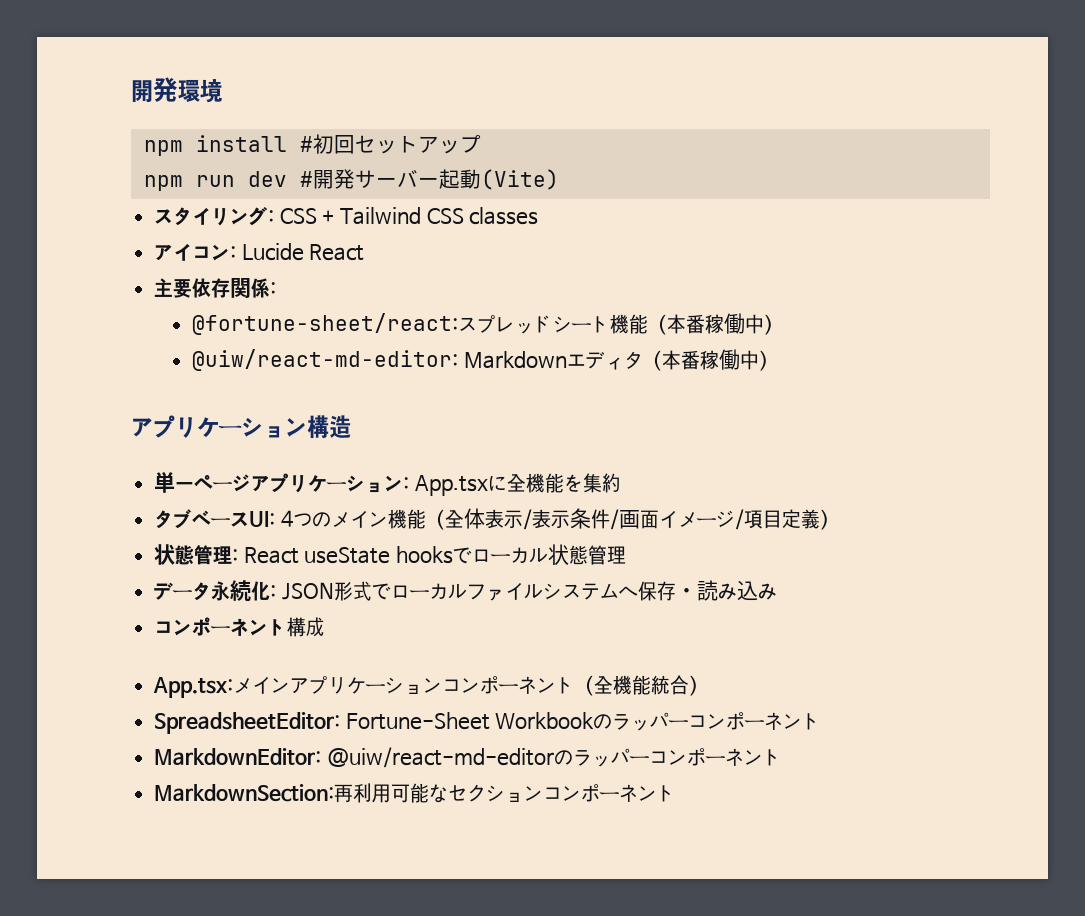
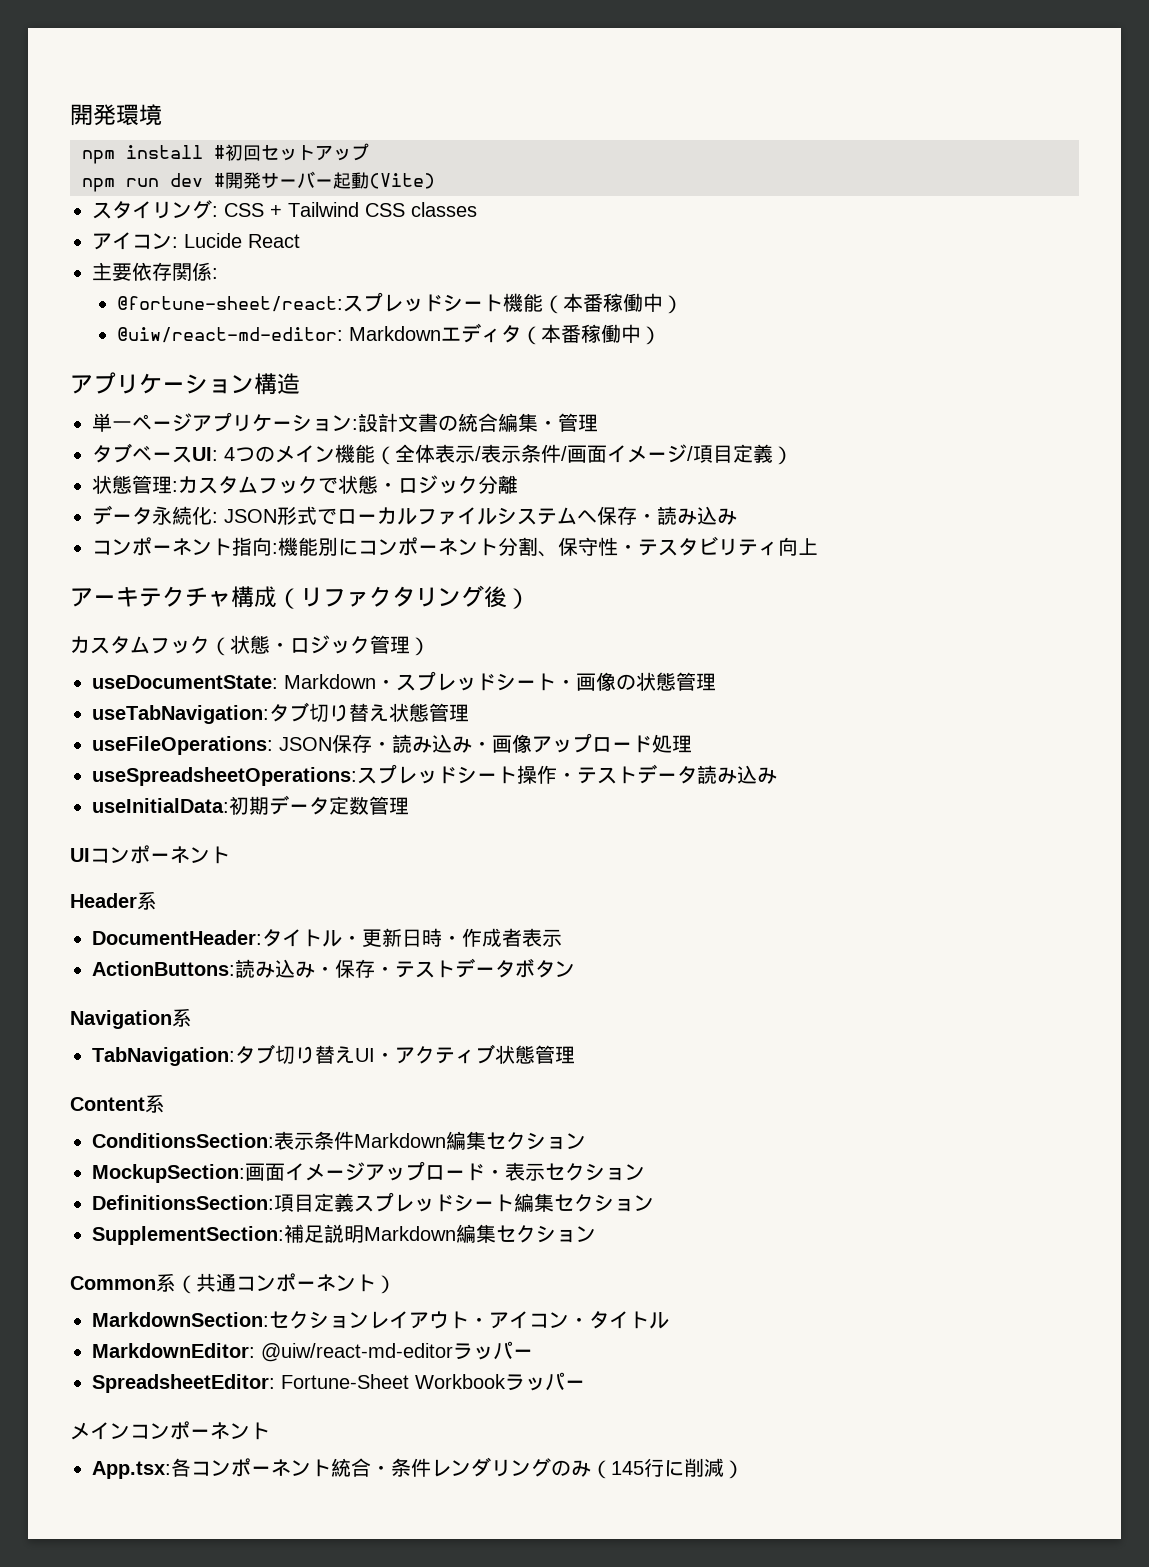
- 単一ページアプリケーション: App.tsxに全機能を集約
+ 単一ページアプリケーション:設計文書の統合編集・管理
- 状態管理: React useState hooksでローカル状態管理
+ 状態管理:カスタムフックで状態・ロジック分離
- コンポーネント構成
- App.tsx:メインアプリケーションコンポーネント（全機能統合）
- SpreadsheetEditor: Fortune-Sheet Workbookのラッパーコンポーネント
- MarkdownEditor: @uiw/react-md-editorのラッパーコンポーネント
- MarkdownSection:再利用可能なセクションコンポーネント
+ コンポーネント指向:機能別にコンポーネント分割、保守性・テスタビリティ向上
+ アーキテクチャ構成（リファクタリング後）
+ カスタムフック（状態・ロジック管理）
+ useDocumentState: Markdown・スプレッドシート・画像の状態管理
+ useTabNavigation:タブ切り替え状態管理
+ useFileOperations: JSON保存・読み込み・画像アップロード処理
+ useSpreadsheetOperations:スプレッドシート操作・テストデータ読み込み
+ useInitialData:初期データ定数管理
+ UIコンポーネント
+ Header系
+ DocumentHeader:タイトル・更新日時・作成者表示
+ ActionButtons:読み込み・保存・テストデータボタン
+ Navigation系
+ TabNavigation:タブ切り替えUI・アクティブ状態管理
+ Content系
+ ConditionsSection:表示条件Markdown編集セクション
+ MockupSection:画面イメージアップロード・表示セクション
+ DefinitionsSection:項目定義スプレッドシート編集セクション
+ SupplementSection:補足説明Markdown編集セクション
+ Common系（共通コンポーネント）
+ MarkdownSection:セクションレイアウト・アイコン・タイトル
+ MarkdownEditor: @uiw/react-md-editorラッパー
+ SpreadsheetEditor: Fortune-Sheet Workbookラッパー
+ メインコンポーネント
+ App.tsx:各コンポーネント統合・条件レンダリングのみ（145行に削減）

